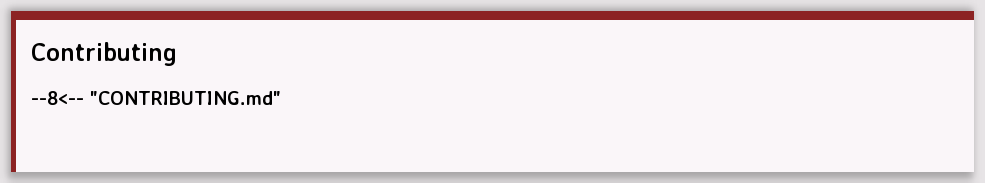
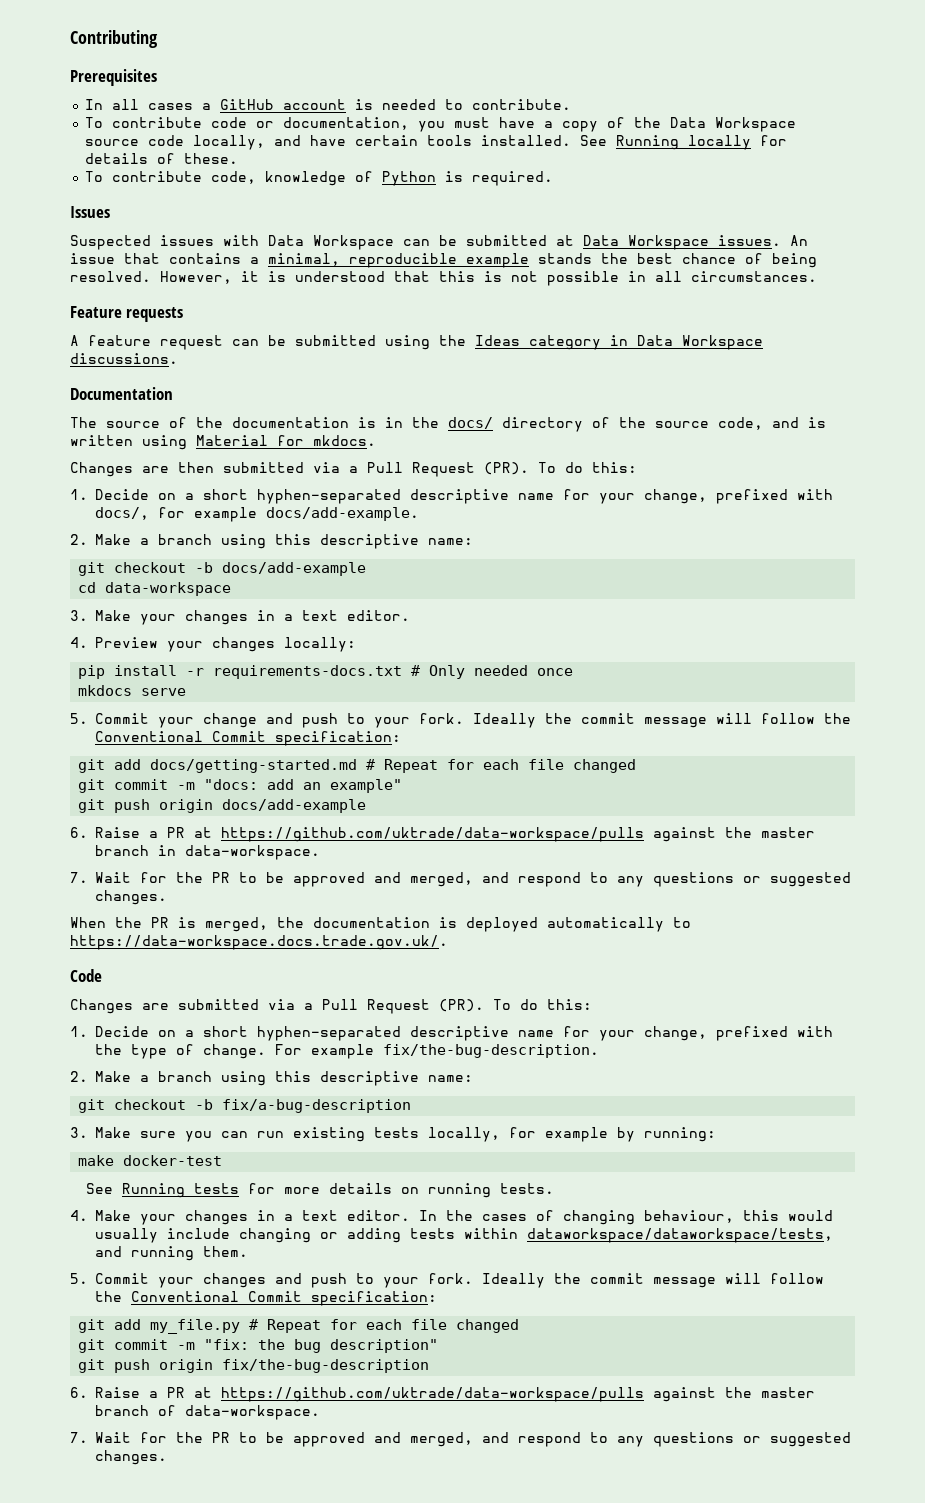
- --8<-- "CONTRIBUTING.md"
+ Prerequisites
+ In all cases a GitHub account is needed to contribute.
+ To contribute code or documentation, you must have a copy of the Data Workspace source code locally, and have certain tools installed. See Running locally for details of these.
+ To contribute code, knowledge of Python is required.
+ Issues
+ Suspected issues with Data Workspace can be submitted at Data Workspace issues. An issue that contains a minimal, reproducible example stands the best chance of being resolved. However, it is understood that this is not possible in all circumstances.
+ Feature requests
+ A feature request can be submitted using the Ideas category in Data Workspace discussions.
+ Documentation
+ The source of the documentation is in the docs/ directory of the source code, and is written using Material for mkdocs.
+ Changes are then submitted via a Pull Request (PR). To do this:
+ 1. Decide on a short hyphen-separated descriptive name for your change, prefixed with docs/, for example docs/add-example.
+ 2. Make a branch using this descriptive name:
+ git checkout -b docs/add-example
+ cd data-workspace
+ 3. Make your changes in a text editor.
+ 4. Preview your changes locally:
+ pip install -r requirements-docs.txt # Only needed once
+ mkdocs serve
+ 5. Commit your change and push to your fork. Ideally the commit message will follow the Conventional Commit specification:
+ git add docs/getting-started.md # Repeat for each file changed
+ git commit -m "docs: add an example"
+ git push origin docs/add-example
+ 6. Raise a PR at https://github.com/uktrade/data-workspace/pulls against the master branch in data-workspace.
+ 7. Wait for the PR to be approved and merged, and respond to any questions or suggested changes.
+ When the PR is merged, the documentation is deployed automatically to https://data-workspace.docs.trade.gov.uk/.
+ Code
+ Changes are submitted via a Pull Request (PR). To do this:
+ 1. Decide on a short hyphen-separated descriptive name for your change, prefixed with the type of change. For example fix/the-bug-description.
+ 2. Make a branch using this descriptive name:
+ git checkout -b fix/a-bug-description
+ 3. Make sure you can run existing tests locally, for example by running:
+ make docker-test
+ See Running tests for more details on running tests.
+ 4. Make your changes in a text editor. In the cases of changing behaviour, this would usually include changing or adding tests within dataworkspace/dataworkspace/tests, and running them.
+ 5. Commit your changes and push to your fork. Ideally the commit message will follow the Conventional Commit specification:
+ git add my_file.py # Repeat for each file changed
+ git commit -m "fix: the bug description"
+ git push origin fix/the-bug-description
+ 6. Raise a PR at https://github.com/uktrade/data-workspace/pulls against the master branch of data-workspace.
+ 7. Wait for the PR to be approved and merged, and respond to any questions or suggested changes.

